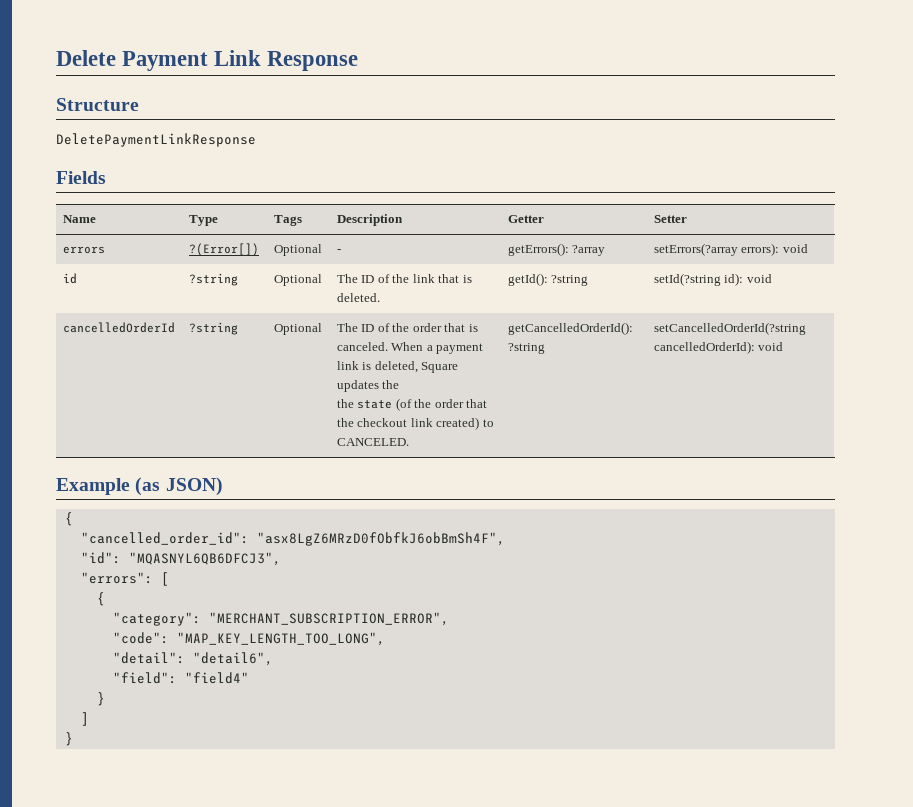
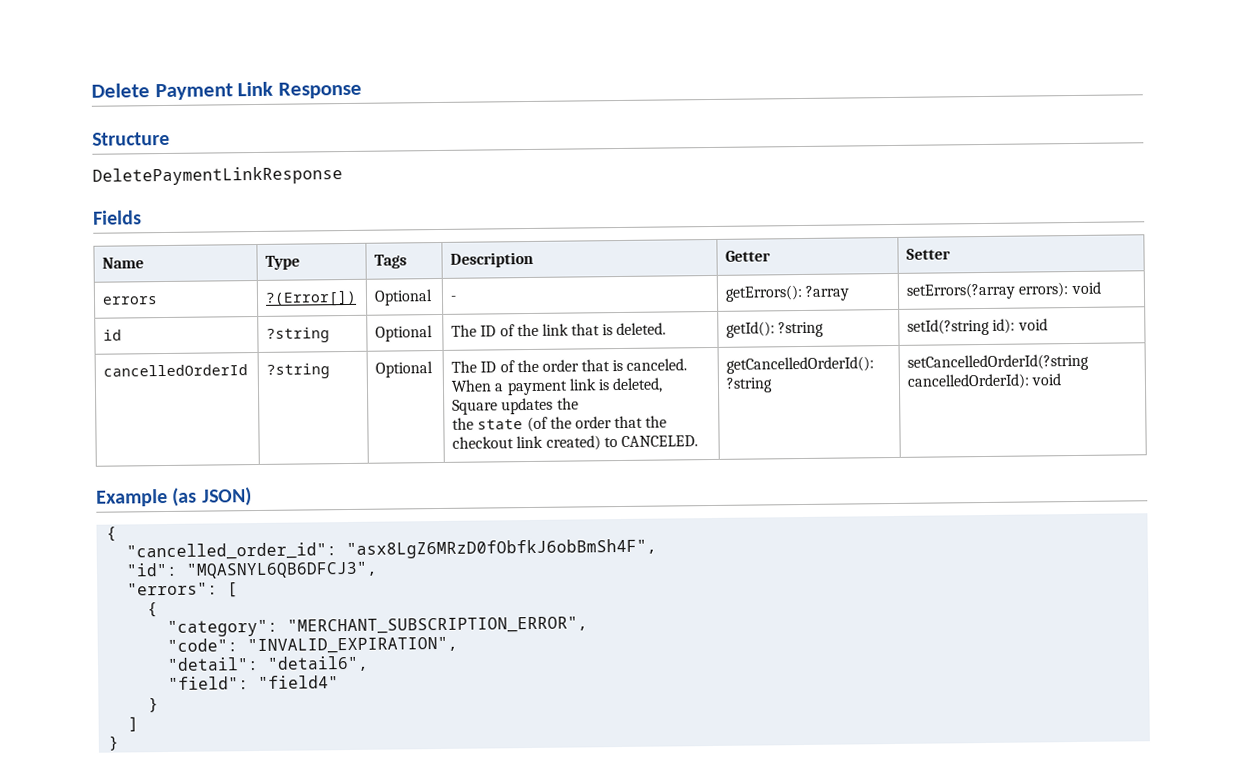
- "code": "MAP_KEY_LENGTH_TOO_LONG",
+ "code": "INVALID_EXPIRATION",

